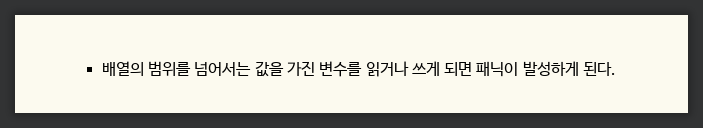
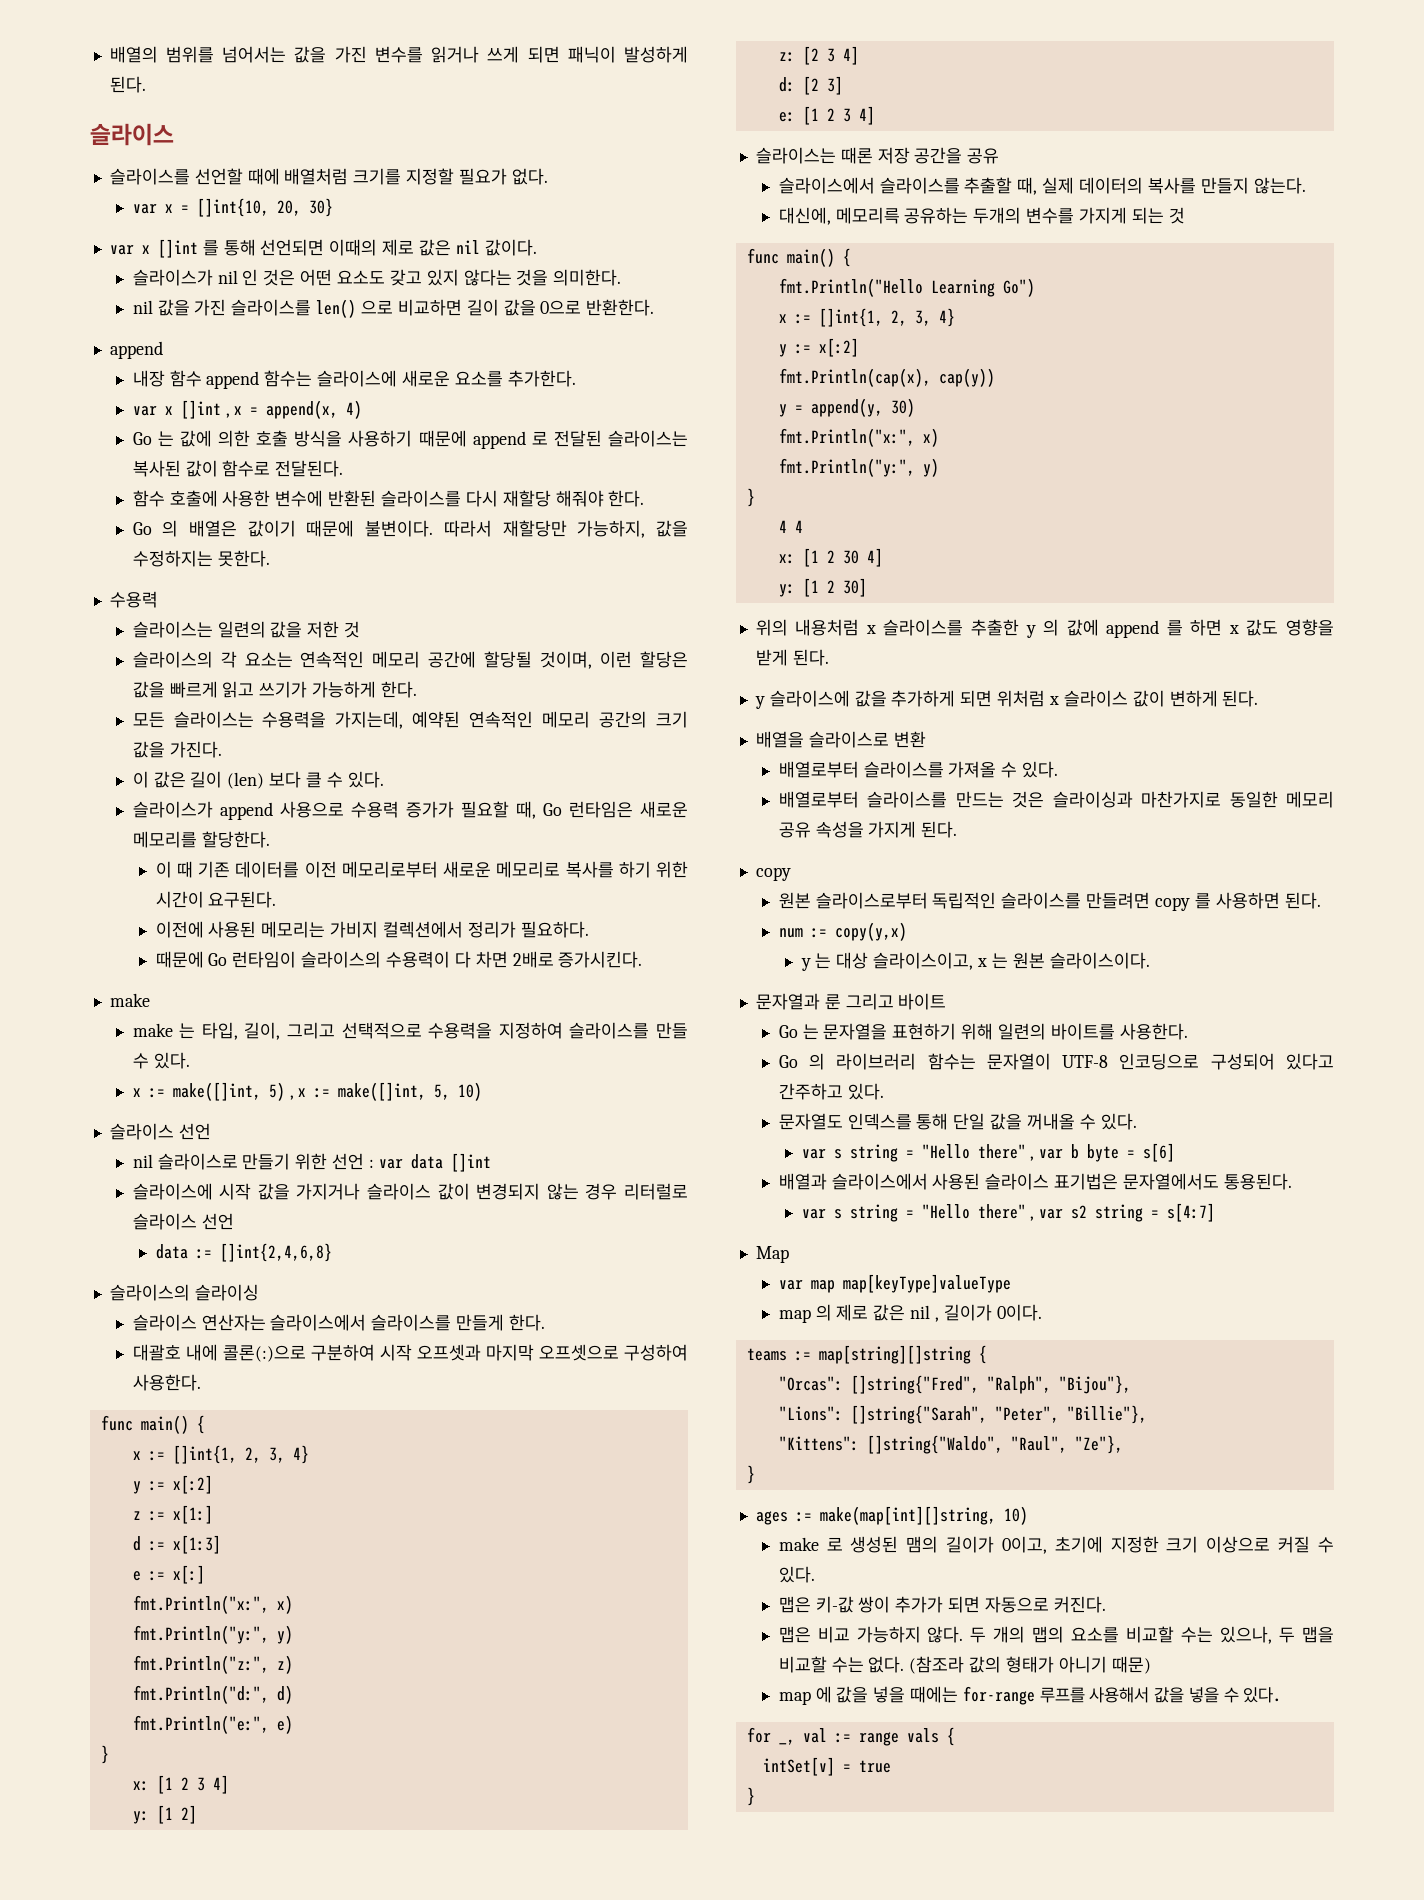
  배열의 범위를 넘어서는 값을 가진 변수를 읽거나 쓰게 되면 패닉이 발성하게 된다.
+ 슬라이스
+ 슬라이스를 선언할 때에 배열처럼 크기를 지정할 필요가 없다.
+ var x = []int{10, 20, 30}
+ var x []int 를 통해 선언되면 이때의 제로 값은 nil 값이다.
+ 슬라이스가 nil 인 것은 어떤 요소도 갖고 있지 않다는 것을 의미한다.
+ nil 값을 가진 슬라이스를 len() 으로 비교하면 길이 값을 0으로 반환한다.
+ append
+ 내장 함수 append 함수는 슬라이스에 새로운 요소를 추가한다.
+ var x []int , x = append(x, 4)
+ Go 는 값에 의한 호출 방식을 사용하기 때문에 append 로 전달된 슬라이스는 복사된 값이 함수로 전달된다.
+ 함수 호출에 사용한 변수에 반환된 슬라이스를 다시 재할당 해줘야 한다.
+ Go 의 배열은 값이기 때문에 불변이다. 따라서 재할당만 가능하지, 값을 수정하지는 못한다.
+ 수용력
+ 슬라이스는 일련의 값을 저한 것
+ 슬라이스의 각 요소는 연속적인 메모리 공간에 할당될 것이며, 이런 할당은 값을 빠르게 읽고 쓰기가 가능하게 한다.
+ 모든 슬라이스는 수용력을 가지는데, 예약된 연속적인 메모리 공간의 크기 값을 가진다.
+ 이 값은 길이 (len) 보다 클 수 있다.
+ 슬라이스가 append 사용으로 수용력 증가가 필요할 때, Go 런타임은 새로운 메모리를 할당한다.
+ 이 때 기존 데이터를 이전 메모리로부터 새로운 메모리로 복사를 하기 위한 시간이 요구된다.
+ 이전에 사용된 메모리는 가비지 컬렉션에서 정리가 필요하다.
+ 때문에 Go 런타임이 슬라이스의 수용력이 다 차면 2배로 증가시킨다.
+ make
+ make 는 타입, 길이, 그리고 선택적으로 수용력을 지정하여 슬라이스를 만들 수 있다.
+ x := make([]int, 5) , x := make([]int, 5, 10)
+ 슬라이스 선언
+ nil 슬라이스로 만들기 위한 선언 : var data []int
+ 슬라이스에 시작 값을 가지거나 슬라이스 값이 변경되지 않는 경우 리터럴로 슬라이스 선언
+ data := []int{2,4,6,8}
+ 슬라이스의 슬라이싱
+ 슬라이스 연산자는 슬라이스에서 슬라이스를 만들게 한다.
+ 대괄호 내에 콜론(:)으로 구분하여 시작 오프셋과 마지막 오프셋으로 구성하여 사용한다.
+ func main() {
+ x := []int{1, 2, 3, 4}
+ y := x[:2]
+ z := x[1:]
+ d := x[1:3]
+ e := x[:]
+ fmt.Println("x:", x)
+ fmt.Println("y:", y)
+ fmt.Println("z:", z)
+ fmt.Println("d:", d)
+ fmt.Println("e:", e)
+ }
+ x: [1 2 3 4]
+ y: [1 2]
+ z: [2 3 4]
+ d: [2 3]
+ e: [1 2 3 4]
+ 슬라이스는 때론 저장 공간을 공유
+ 슬라이스에서 슬라이스를 추출할 때, 실제 데이터의 복사를 만들지 않는다.
+ 대신에, 메모리륵 공유하는 두개의 변수를 가지게 되는 것
+ func main() {
+ fmt.Println("Hello Learning Go")
+ x := []int{1, 2, 3, 4}
+ y := x[:2]
+ fmt.Println(cap(x), cap(y))
+ y = append(y, 30)
+ fmt.Println("x:", x)
+ fmt.Println("y:", y)
+ }
+ 4 4
+ x: [1 2 30 4]
+ y: [1 2 30]
+ 위의 내용처럼 x 슬라이스를 추출한 y 의 값에 append 를 하면 x 값도 영향을 받게 된다.
+ y 슬라이스에 값을 추가하게 되면 위처럼 x 슬라이스 값이 변하게 된다.
+ 배열을 슬라이스로 변환
+ 배열로부터 슬라이스를 가져올 수 있다.
+ 배열로부터 슬라이스를 만드는 것은 슬라이싱과 마찬가지로 동일한 메모리 공유 속성을 가지게 된다.
+ copy
+ 원본 슬라이스로부터 독립적인 슬라이스를 만들려면 copy 를 사용하면 된다.
+ num := copy(y,x)
+ y 는 대상 슬라이스이고, x 는 원본 슬라이스이다.
+ 문자열과 룬 그리고 바이트
+ Go 는 문자열을 표현하기 위해 일련의 바이트를 사용한다.
+ Go 의 라이브러리 함수는 문자열이 UTF-8 인코딩으로 구성되어 있다고 간주하고 있다.
+ 문자열도 인덱스를 통해 단일 값을 꺼내올 수 있다.
+ var s string = "Hello there" , var b byte = s[6]
+ 배열과 슬라이스에서 사용된 슬라이스 표기법은 문자열에서도 통용된다.
+ var s string = "Hello there" , var s2 string = s[4:7]
+ Map
+ var map map[keyType]valueType
+ map 의 제로 값은 nil , 길이가 0이다.
+ teams := map[string][]string {
+ "Orcas": []string{"Fred", "Ralph", "Bijou"},
+ "Lions": []string{"Sarah", "Peter", "Billie"},
+ "Kittens": []string{"Waldo", "Raul", "Ze"},
+ }
+ ages := make(map[int][]string, 10)
+ make 로 생성된 맴의 길이가 0이고, 초기에 지정한 크기 이상으로 커질 수 있다.
+ 맵은 키-값 쌍이 추가가 되면 자동으로 커진다.
+ 맵은 비교 가능하지 않다. 두 개의 맵의 요소를 비교할 수는 있으나, 두 맵을 비교할 수는 없다. (참조라 값의 형태가 아니기 때문)
+ map 에 값을 넣을 때에는 for-range 루프를 사용해서 값을 넣을 수 있다.
+ for _, val := range vals {
+ intSet[v] = true
+ }

